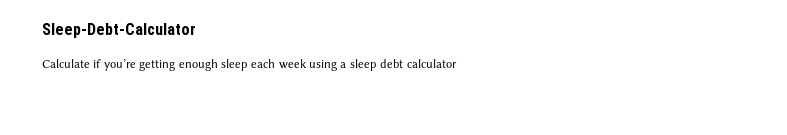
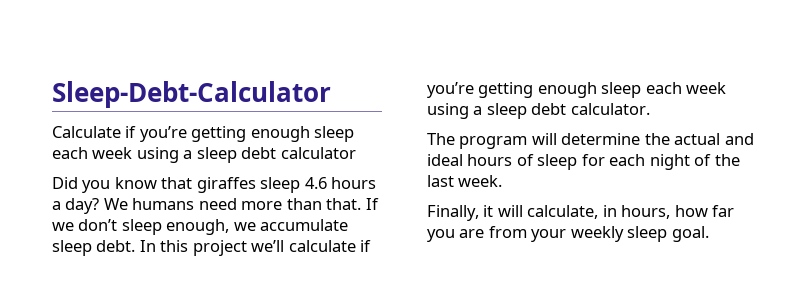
+ Did you know that giraffes sleep 4.6 hours a day? We humans need more than that. If we don’t sleep enough, we accumulate sleep debt. In this project we’ll calculate if you’re getting enough sleep each week using a sleep debt calculator.
+ The program will determine the actual and ideal hours of sleep for each night of the last week.
+ Finally, it will calculate, in hours, how far you are from your weekly sleep goal.

